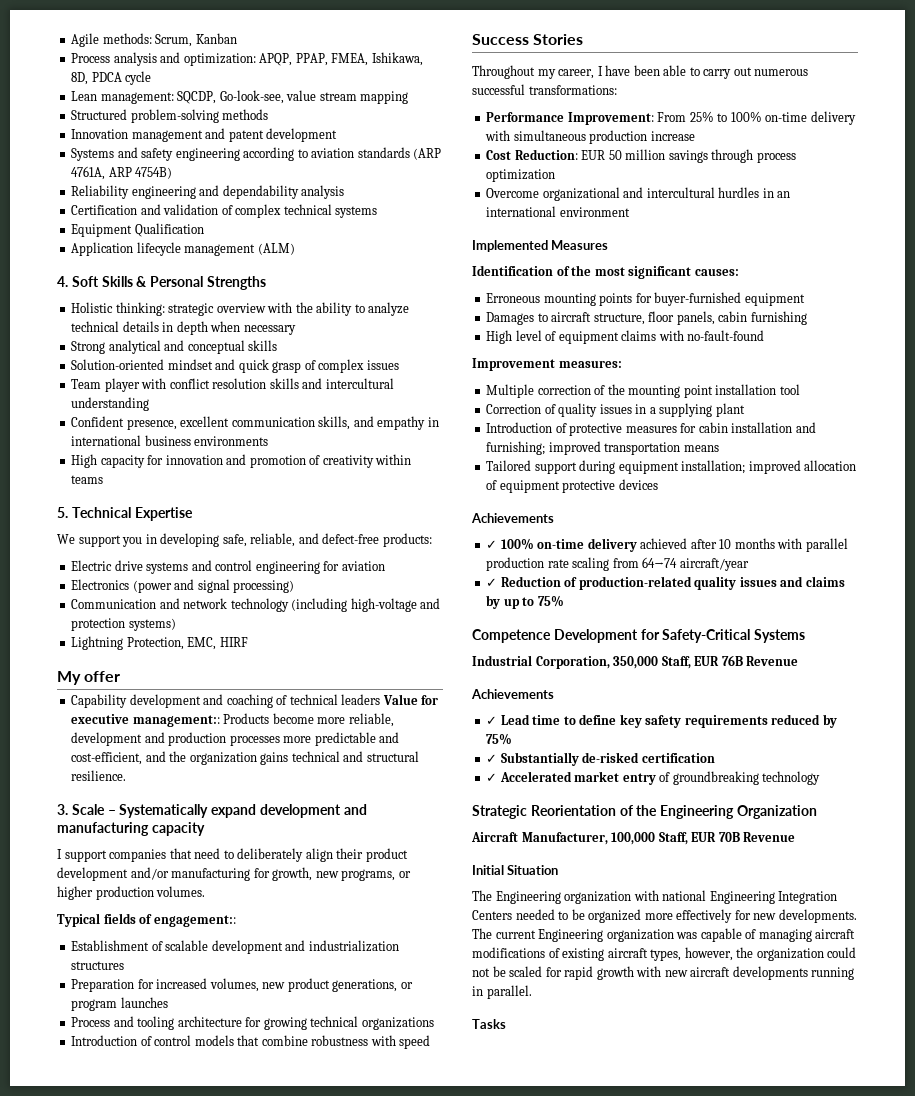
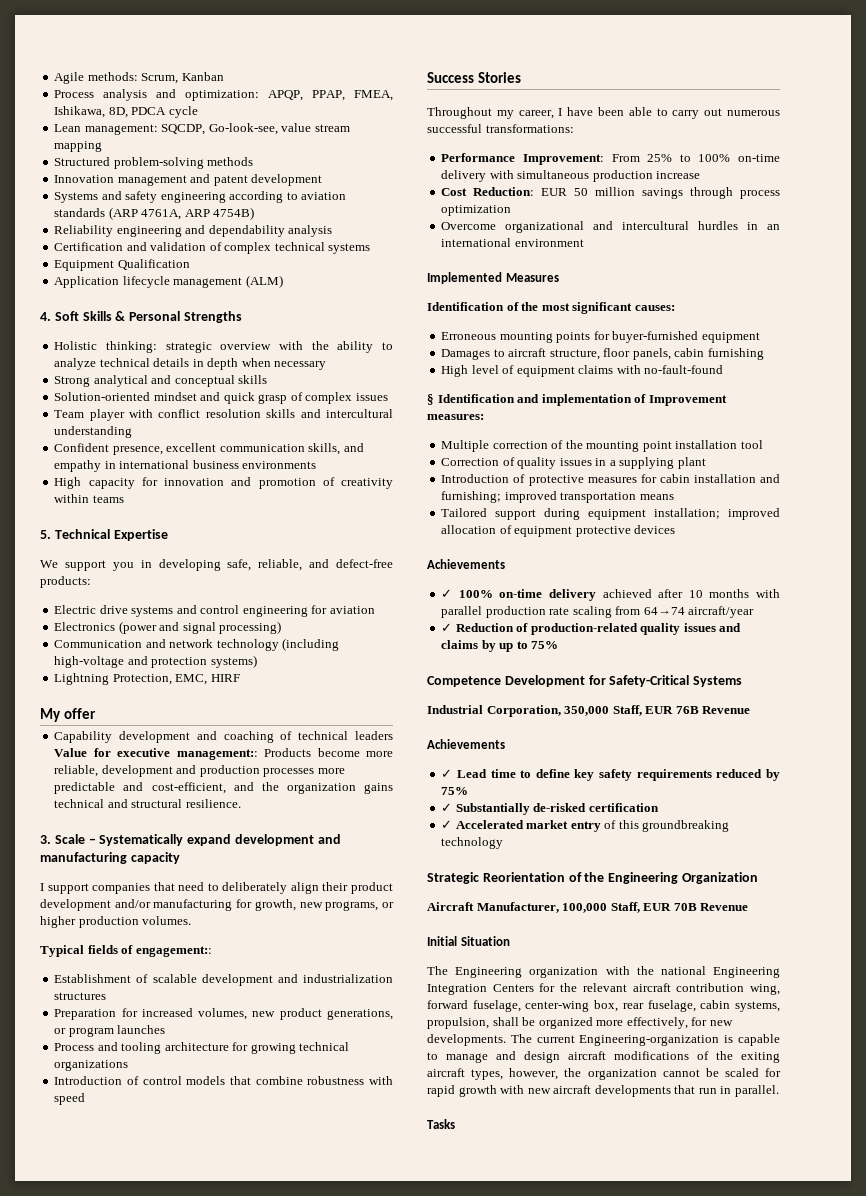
- Improvement measures:
+ § Identification and implementation of Improvement measures:
- ✓ Accelerated market entry of groundbreaking technology
+ ✓ Accelerated market entry of this groundbreaking technology
- The Engineering organization with national Engineering Integration Centers needed to be organized more effectively for new developments.
+ The Engineering organization with the national Engineering Integration Centers for the relevant aircraft contribution wing, forward fuselage, center-wing box, rear fuselage, cabin systems, propulsion, shall be organized more effectively, for new developments.
- The current Engineering organization was capable of managing aircraft modifications of existing aircraft types, however, the organization could not be scaled for rapid growth with new aircraft developments running in parallel.
+ The current Engineering-organization is capable to manage and design aircraft modifications of the exiting aircraft types, however, the organization cannot be scaled for rapid growth with new aircraft developments that run in parallel.

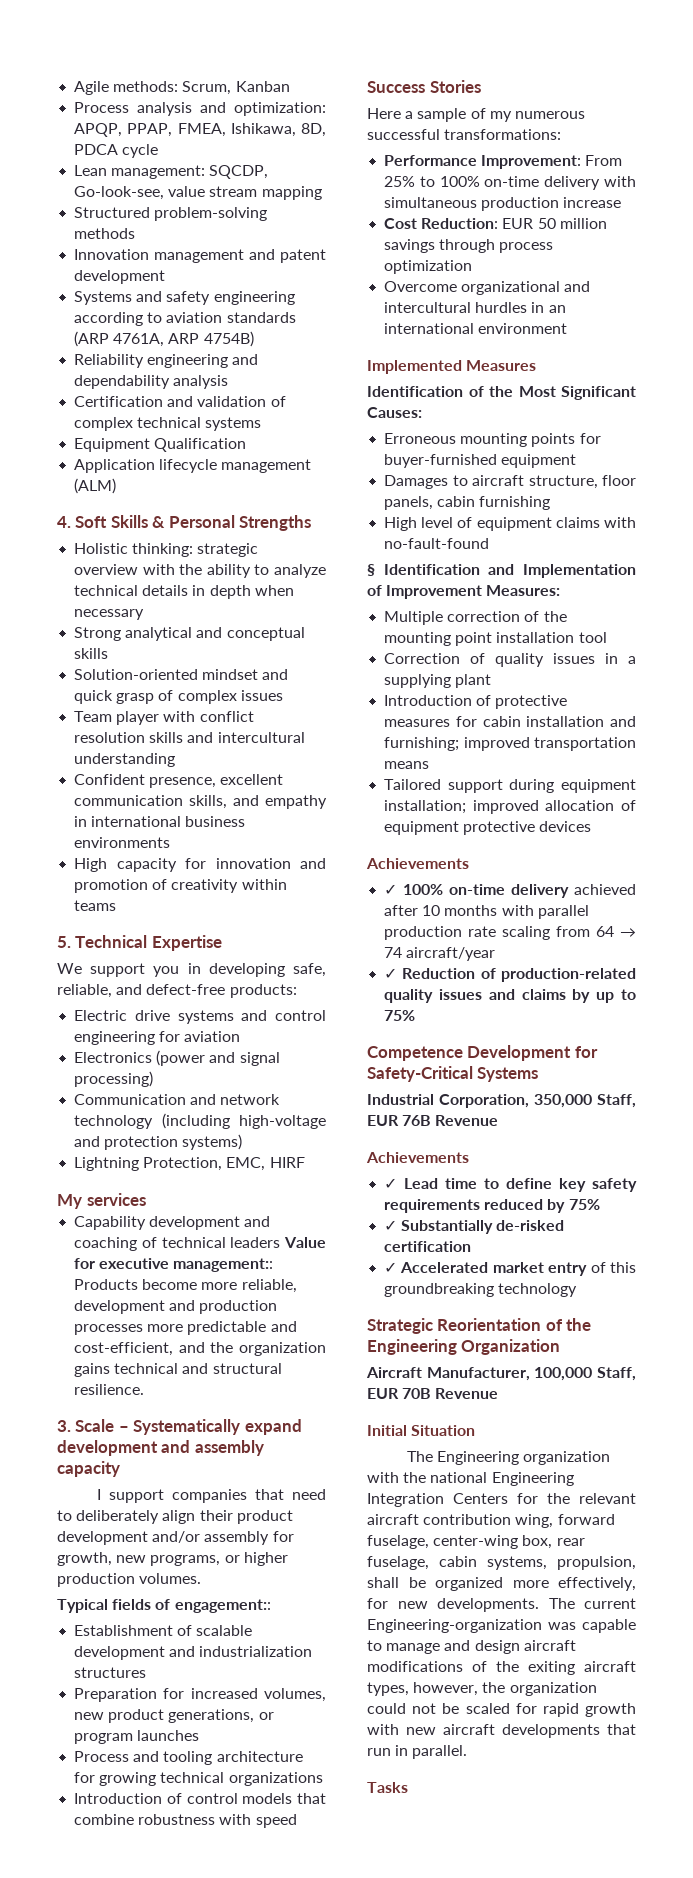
- My offer
+ My services
- 3. Scale – Systematically expand development and manufacturing capacity
+ 3. Scale – Systematically expand development and assembly capacity
- I support companies that need to deliberately align their product development and/or manufacturing for growth, new programs, or higher production volumes.
+ I support companies that need to deliberately align their product development and/or assembly for growth, new programs, or higher production volumes.
- Throughout my career, I have been able to carry out numerous successful transformations:
+ Here a sample of my numerous successful transformations:
- Identification of the most significant causes:
+ Identification of the Most Significant Causes:
- § Identification and implementation of Improvement measures:
+ § Identification and Implementation of Improvement Measures:
- ✓ 100% on-time delivery achieved after 10 months with parallel production rate scaling from 64→74 aircraft/year
+ ✓ 100% on-time delivery achieved after 10 months with parallel production rate scaling from 64 → 74 aircraft/year
- The current Engineering-organization is capable to manage and design aircraft modifications of the exiting aircraft types, however, the organization cannot be scaled for rapid growth with new aircraft developments that run in parallel.
+ The current Engineering-organization was capable to manage and design aircraft modifications of the exiting aircraft types, however, the organization could not be scaled for rapid growth with new aircraft developments that run in parallel.

